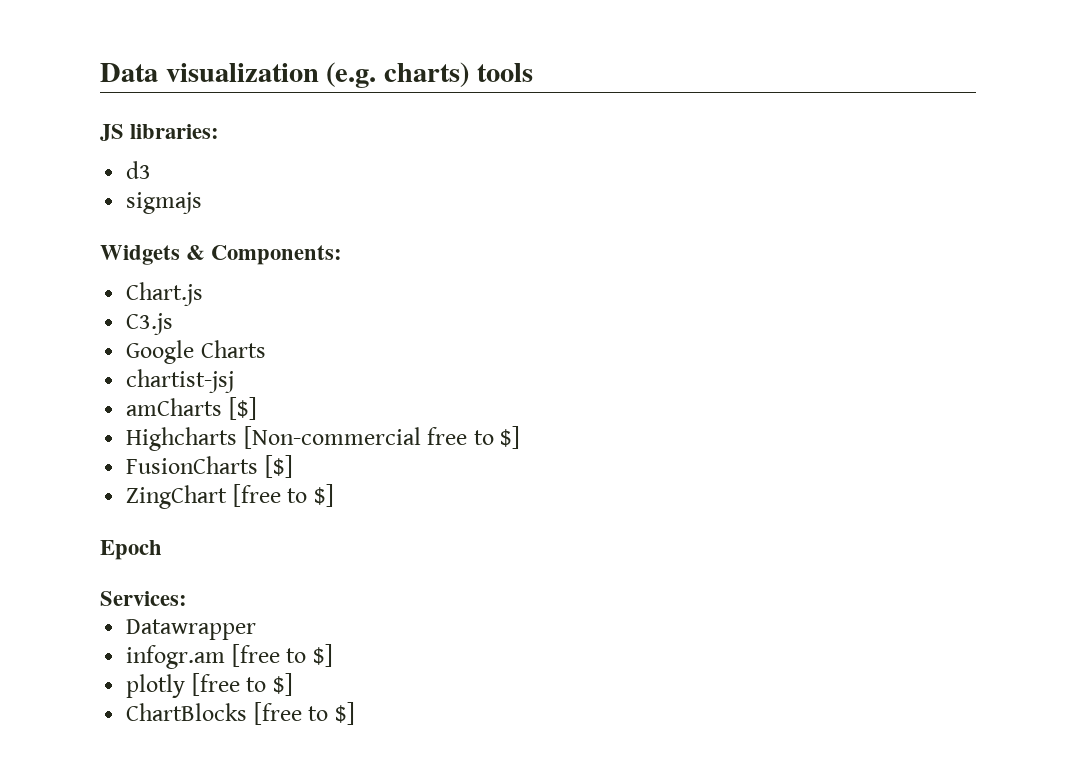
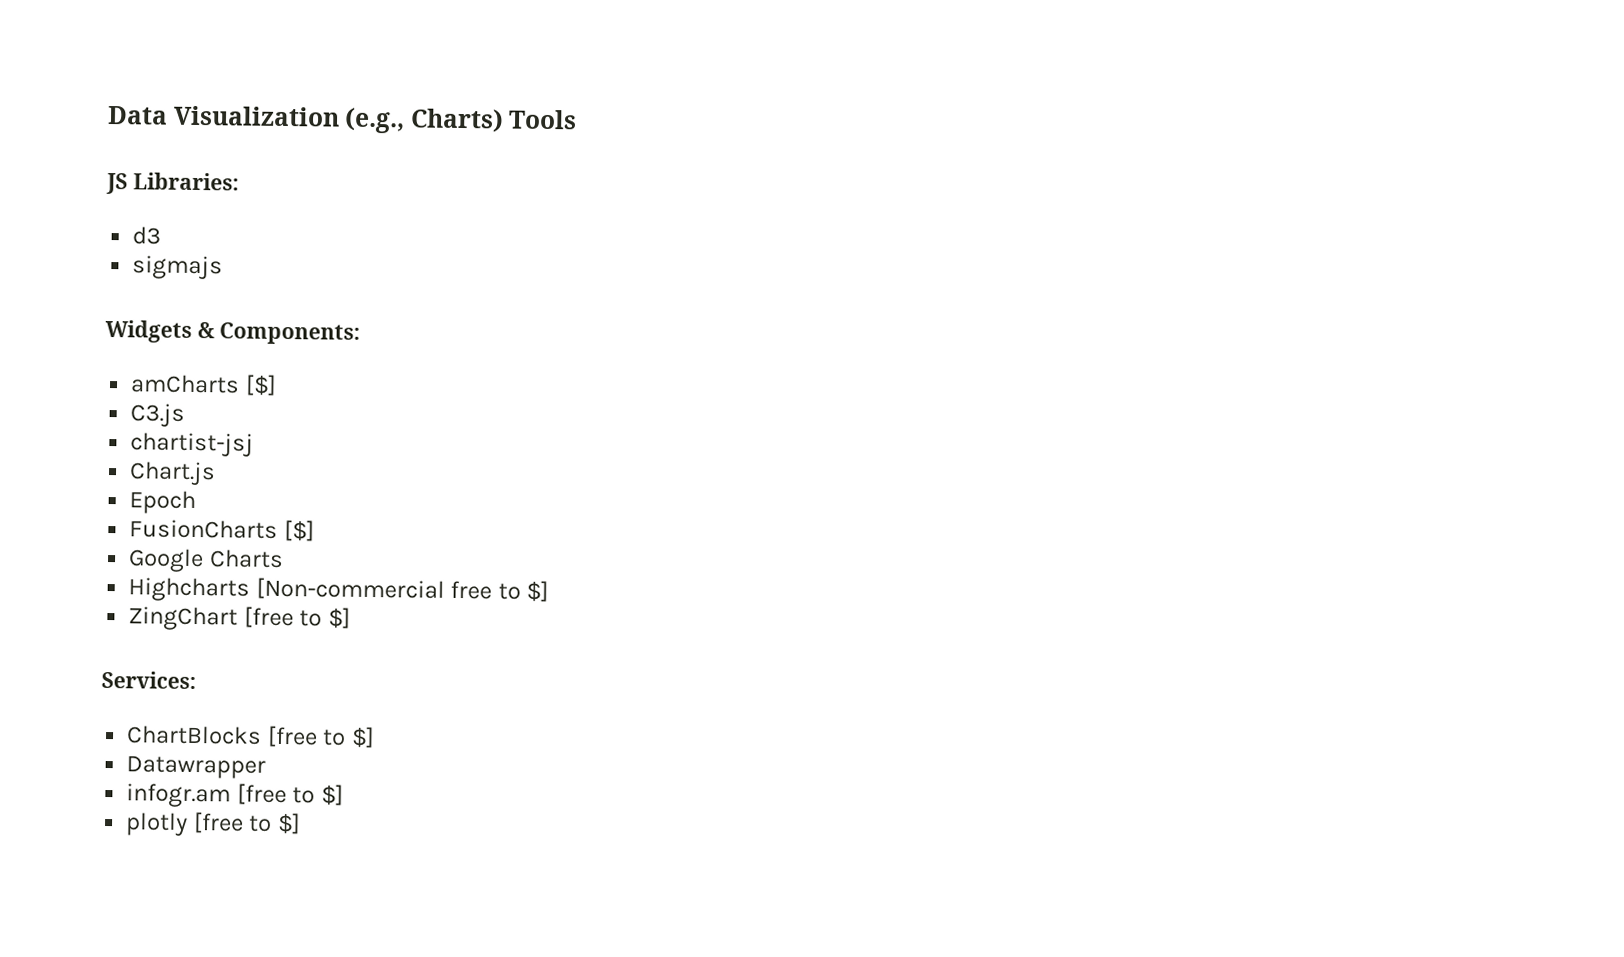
- Data visualization (e.g. charts) tools
+ Data Visualization (e.g., Charts) Tools
- JS libraries:
+ JS Libraries:
- Chart.js
+ amCharts [$]
+ chartist-jsj
+ Chart.js
+ Epoch
+ FusionCharts [$]
- chartist-jsj
- amCharts [$]
- FusionCharts [$]
- Epoch
  Services:
+ ChartBlocks [free to $]
- ChartBlocks [free to $]

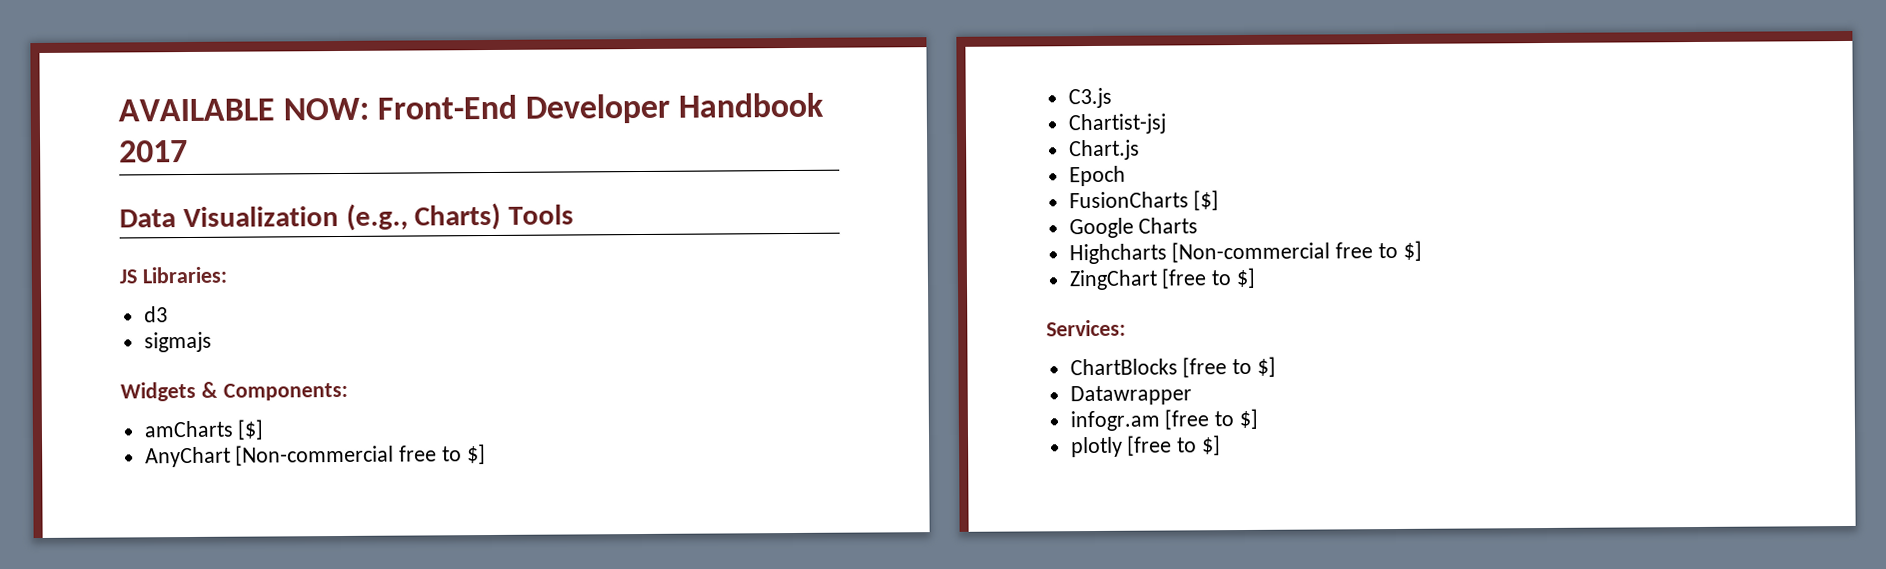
+ AVAILABLE NOW: Front-End Developer Handbook 2017
+ AnyChart [Non-commercial free to $]
- chartist-jsj
+ Chartist-jsj

